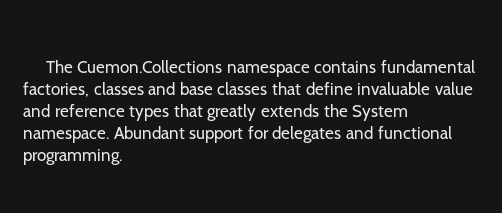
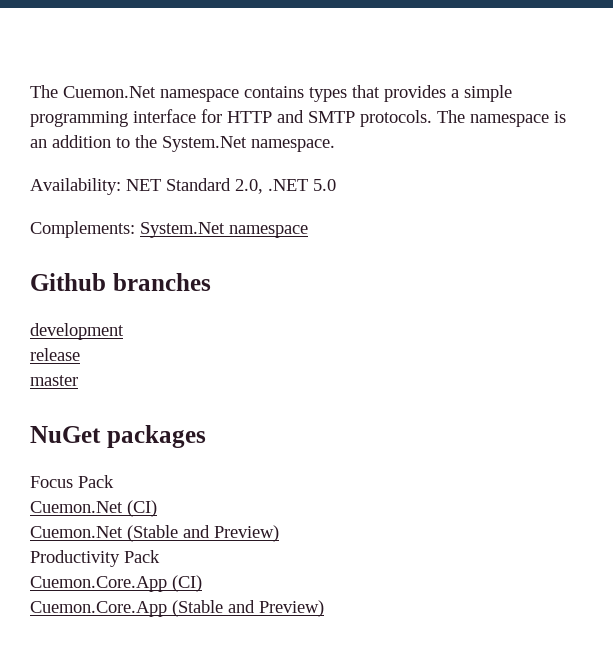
- The Cuemon.Collections namespace contains fundamental factories, classes and base classes that define invaluable value and reference types that greatly extends the System namespace. Abundant support for delegates and functional programming.
+ The Cuemon.Net namespace contains types that provides a simple programming interface for HTTP and SMTP protocols. The namespace is an addition to the System.Net namespace.
+ Availability: NET Standard 2.0, .NET 5.0
+ Complements: System.Net namespace
+ Github branches
+ development
+ release
+ master
+ NuGet packages
+ Focus Pack
+ Cuemon.Net (CI)
+ Cuemon.Net (Stable and Preview)
+ Productivity Pack
+ Cuemon.Core.App (CI)
+ Cuemon.Core.App (Stable and Preview)

